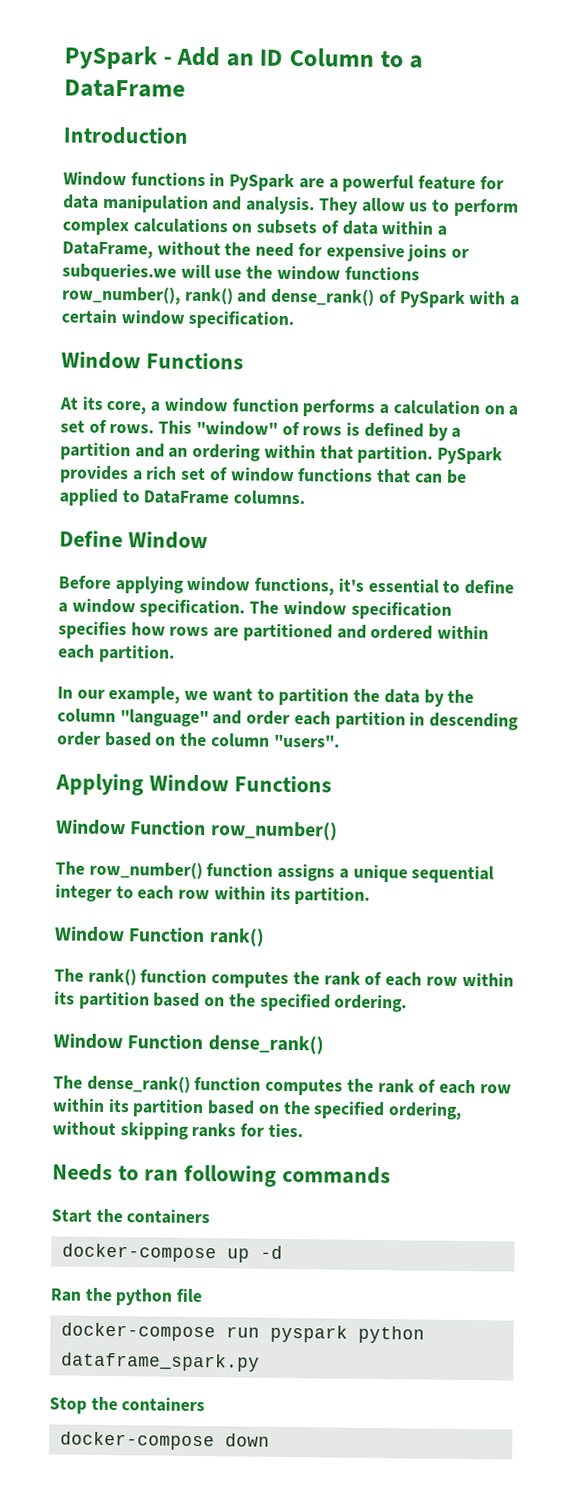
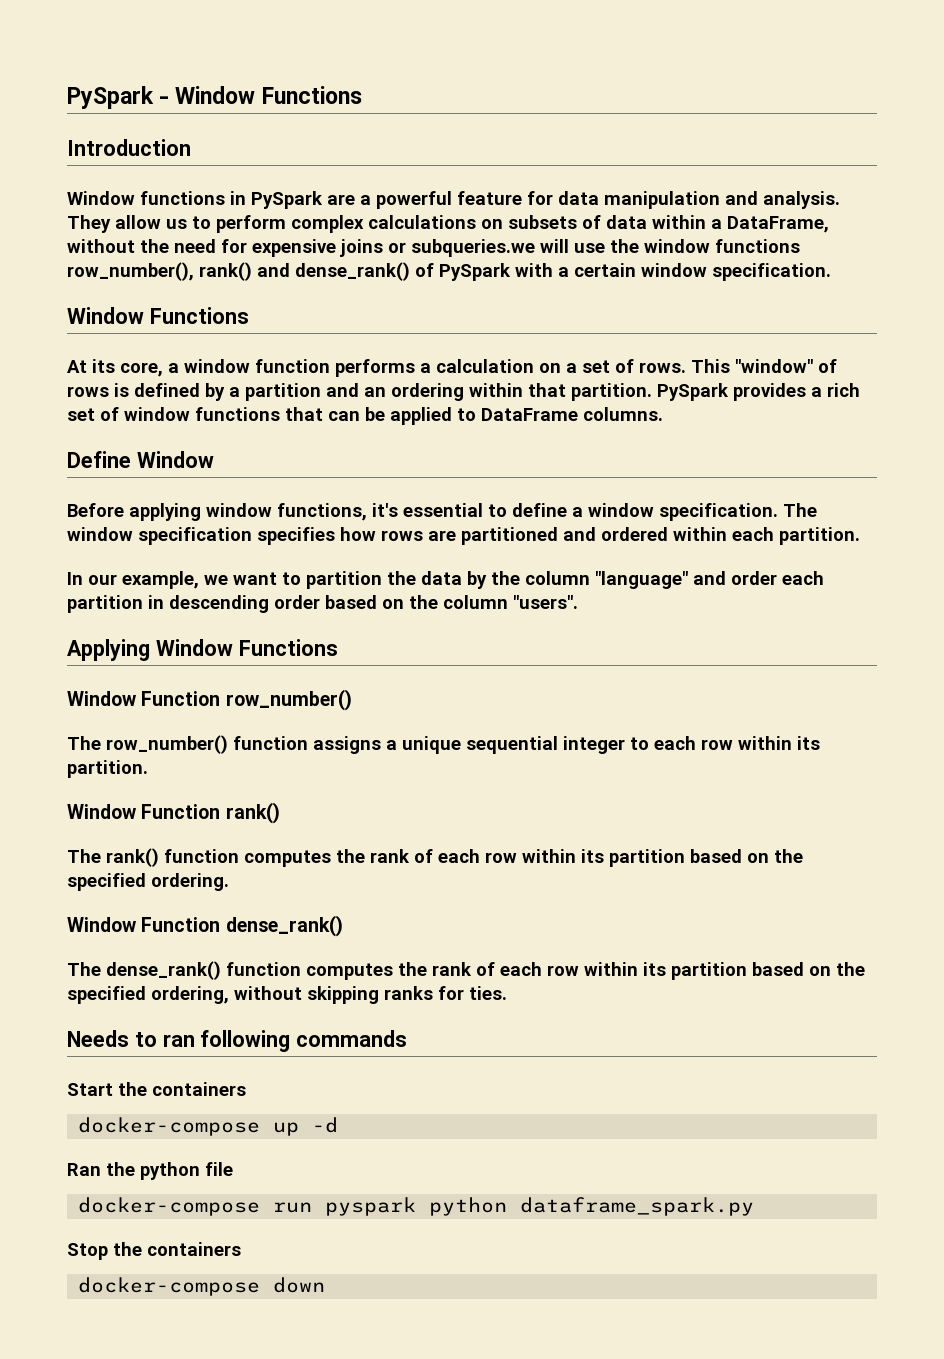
- PySpark - Add an ID Column to a DataFrame
+ PySpark - Window Functions

